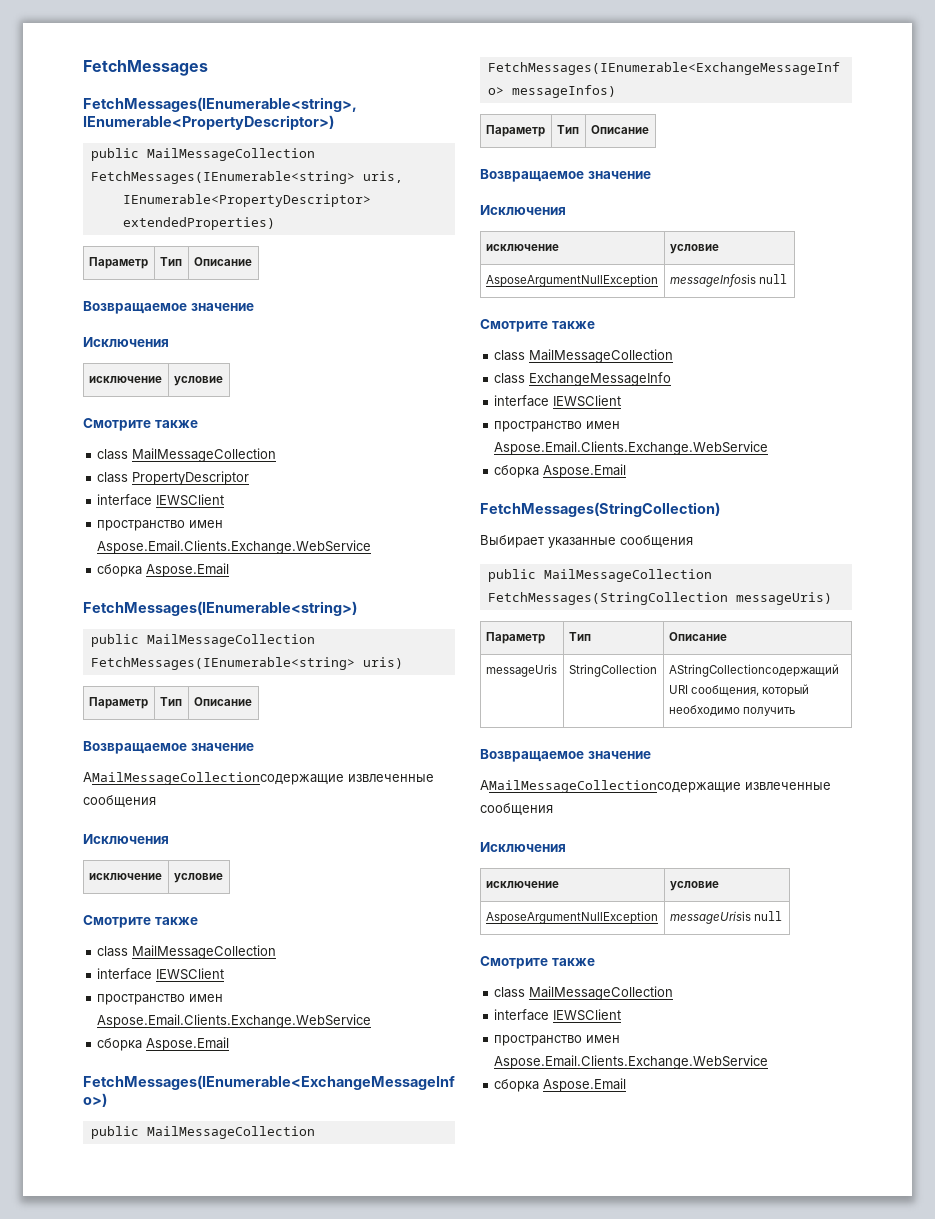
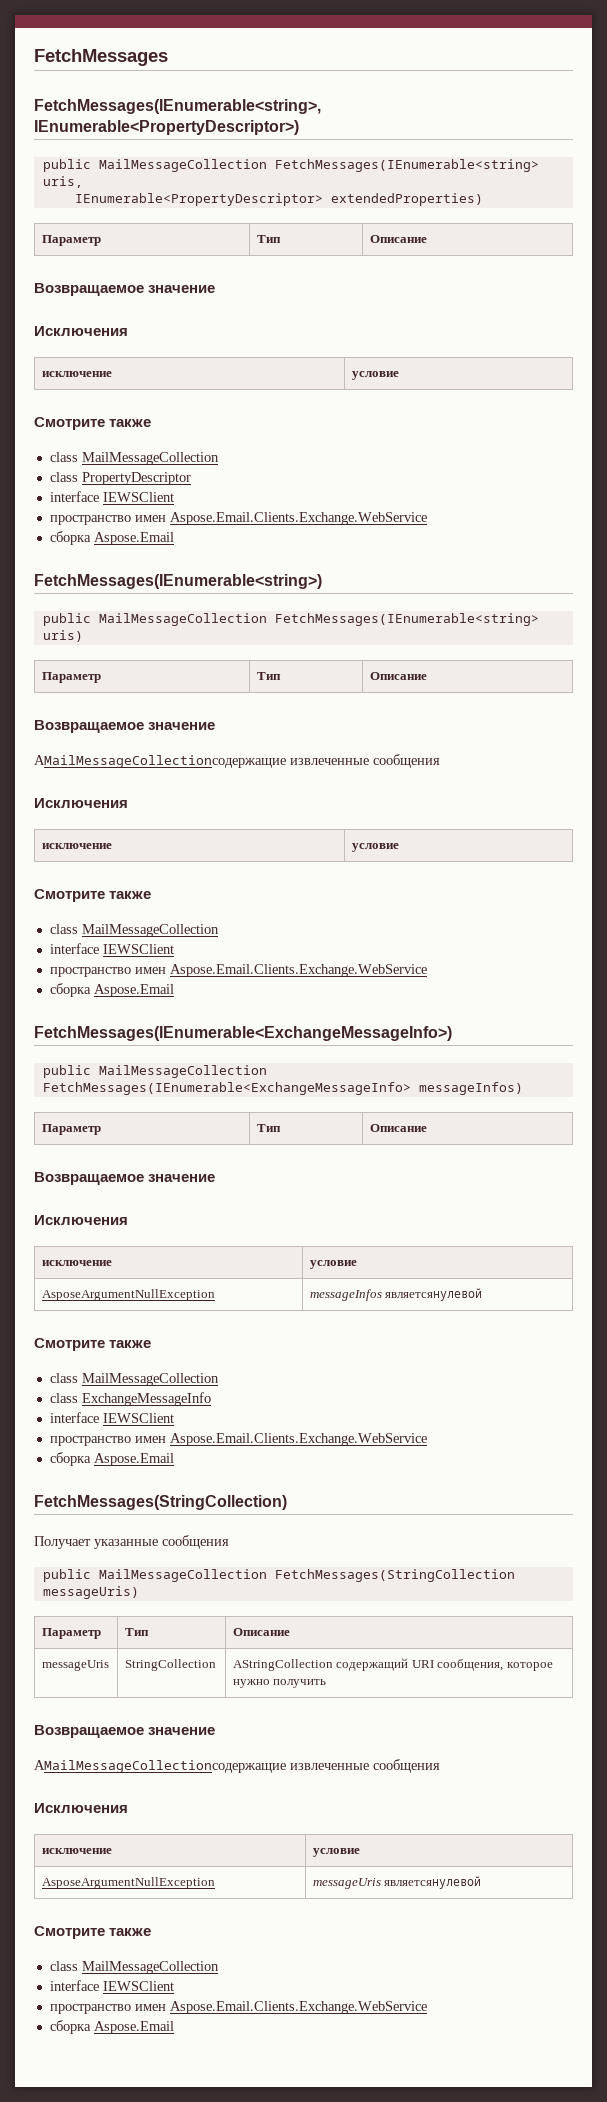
- AsposeArgumentNullException | messageInfosis null
+ AsposeArgumentNullException | messageInfos являетсянулевой
- Выбирает указанные сообщения
+ Получает указанные сообщения
- messageUris | StringCollection | AStringCollectionсодержащий URI сообщения, который необходимо получить
+ messageUris | StringCollection | АStringCollection содержащий URI сообщения, которое нужно получить
- AsposeArgumentNullException | messageUrisis null
+ AsposeArgumentNullException | messageUris являетсянулевой

